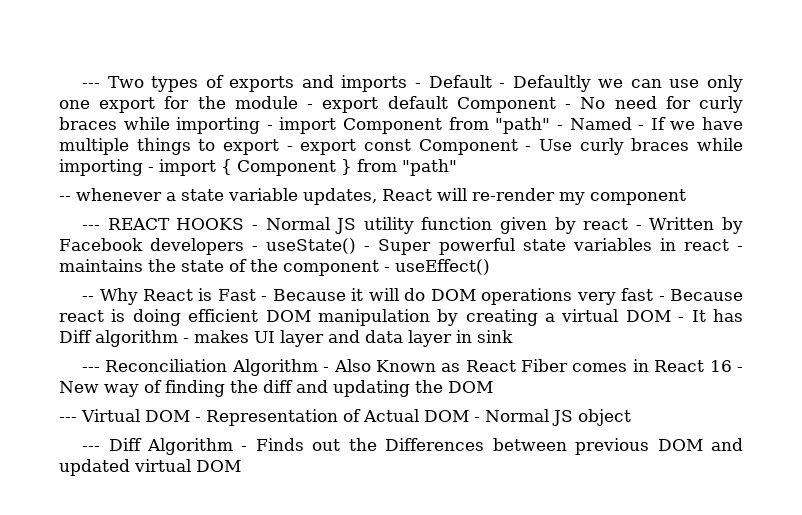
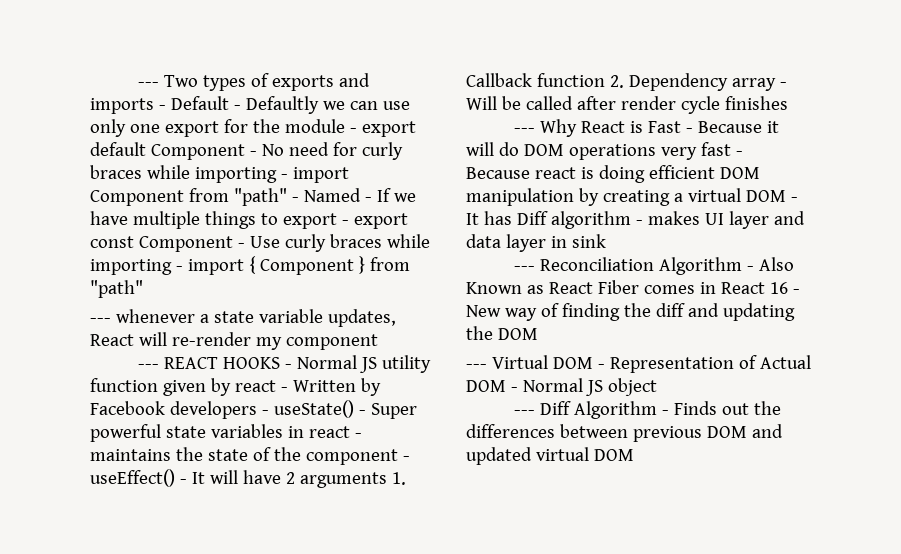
- -- whenever a state variable updates, React will re-render my component
+ --- whenever a state variable updates, React will re-render my component
- --- REACT HOOKS - Normal JS utility function given by react - Written by Facebook developers - useState() - Super powerful state variables in react - maintains the state of the component - useEffect()
- -- Why React is Fast - Because it will do DOM operations very fast - Because react is doing efficient DOM manipulation by creating a virtual DOM - It has Diff algorithm - makes UI layer and data layer in sink
+ --- REACT HOOKS - Normal JS utility function given by react - Written by Facebook developers - useState() - Super powerful state variables in react - maintains the state of the component - useEffect() - It will have 2 arguments 1. Callback function 2. Dependency array - Will be called after render cycle finishes
+ --- Why React is Fast - Because it will do DOM operations very fast - Because react is doing efficient DOM manipulation by creating a virtual DOM - It has Diff algorithm - makes UI layer and data layer in sink
- --- Diff Algorithm - Finds out the Differences between previous DOM and updated virtual DOM
+ --- Diff Algorithm - Finds out the differences between previous DOM and updated virtual DOM

